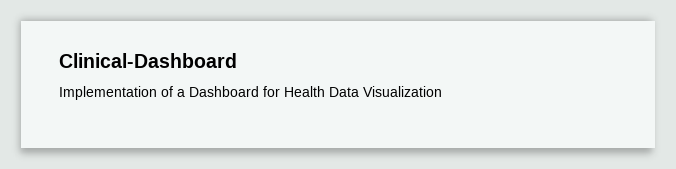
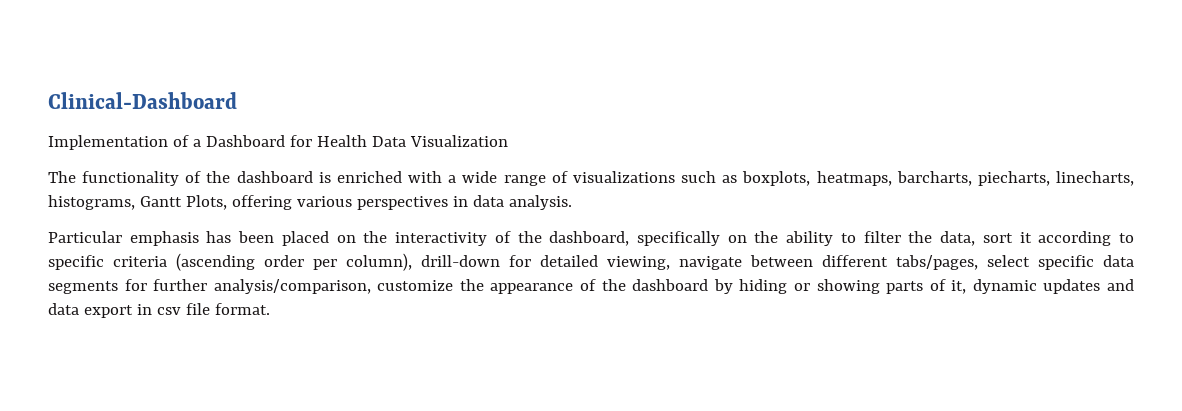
+ The functionality of the dashboard is enriched with a wide range of visualizations such as boxplots, heatmaps, barcharts, piecharts, linecharts, histograms, Gantt Plots, offering various perspectives in data analysis.
+ Particular emphasis has been placed on the interactivity of the dashboard, specifically on the ability to filter the data, sort it according to specific criteria (ascending order per column), drill-down for detailed viewing, navigate between different tabs/pages, select specific data segments for further analysis/comparison, customize the appearance of the dashboard by hiding or showing parts of it, dynamic updates and data export in csv file format.

